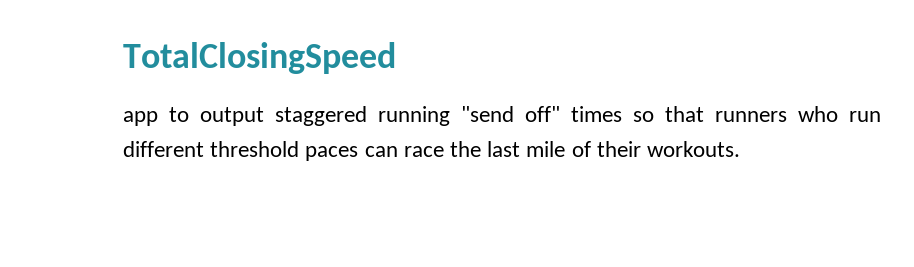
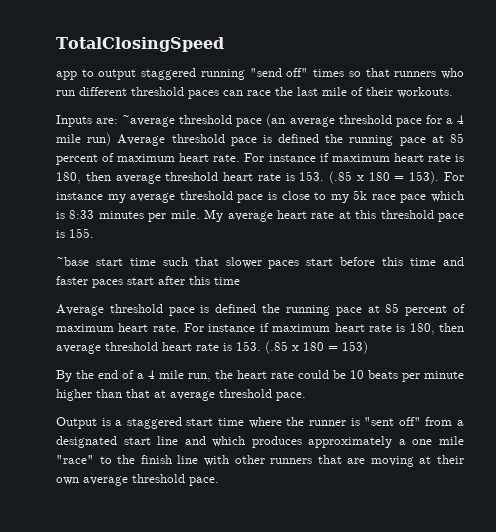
+ Inputs are: ~average threshold pace (an average threshold pace for a 4 mile run) Average threshold pace is defined the running pace at 85 percent of maximum heart rate. For instance if maximum heart rate is 180, then average threshold heart rate is 153. (.85 x 180 = 153). For instance my average threshold pace is close to my 5k race pace which is 8:33 minutes per mile. My average heart rate at this threshold pace is 155.
+ ~base start time such that slower paces start before this time and faster paces start after this time
+ Average threshold pace is defined the running pace at 85 percent of maximum heart rate. For instance if maximum heart rate is 180, then average threshold heart rate is 153. (.85 x 180 = 153)
+ By the end of a 4 mile run, the heart rate could be 10 beats per minute higher than that at average threshold pace.
+ Output is a staggered start time where the runner is "sent off" from a designated start line and which produces approximately a one mile "race" to the finish line with other runners that are moving at their own average threshold pace.

